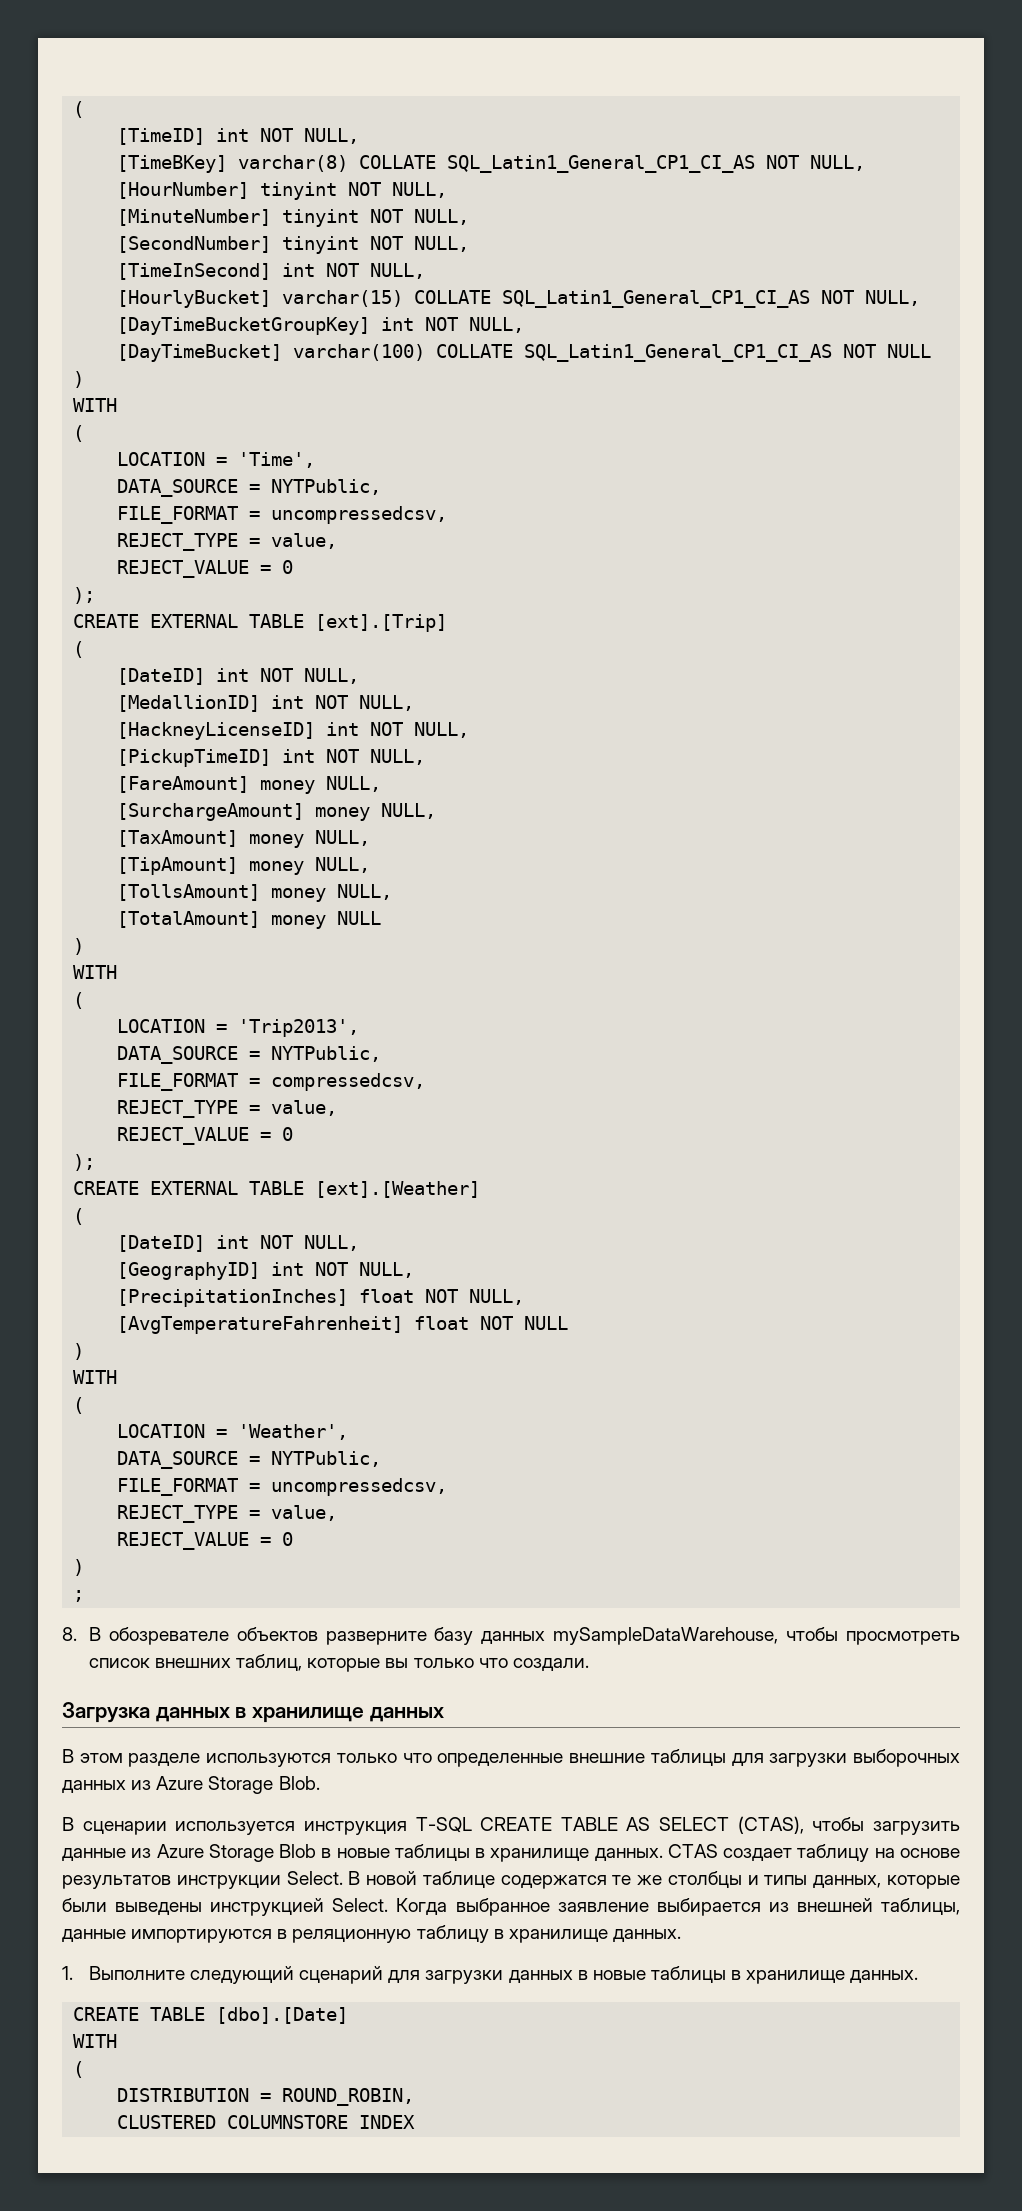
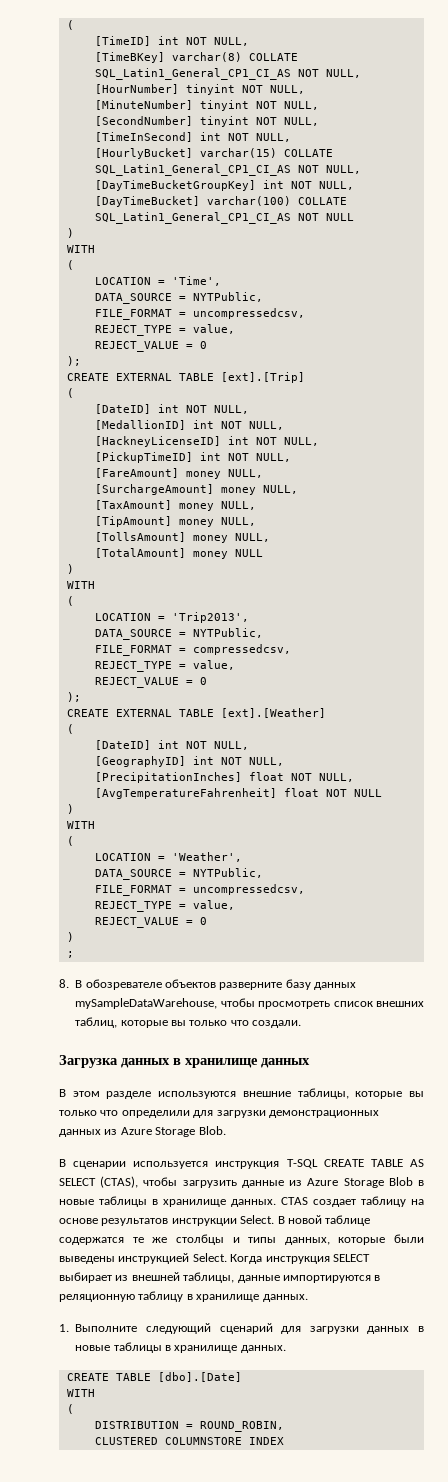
- В этом разделе используются только что определенные внешние таблицы для загрузки выборочных данных из Azure Storage Blob.
+ В этом разделе используются внешние таблицы, которые вы только что определили для загрузки демонстрационных данных из Azure Storage Blob.
- Когда выбранное заявление выбирается из внешней таблицы, данные импортируются в реляционную таблицу в хранилище данных.
+ Когда инструкция SELECT выбирает из внешней таблицы, данные импортируются в реляционную таблицу в хранилище данных.

